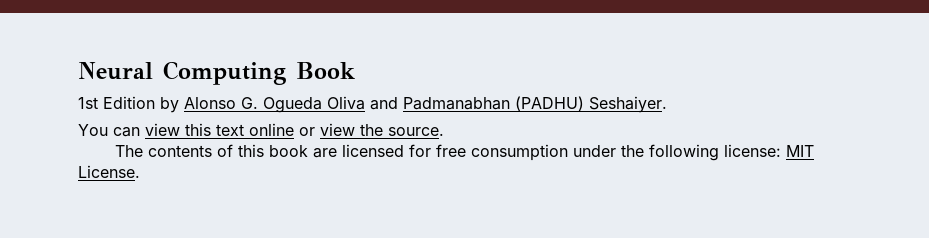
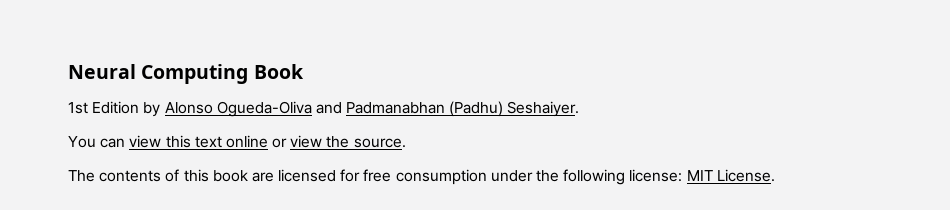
- 1st Edition by Alonso G. Ogueda Oliva and Padmanabhan (PADHU) Seshaiyer.
+ 1st Edition by Alonso Ogueda-Oliva and Padmanabhan (Padhu) Seshaiyer.

